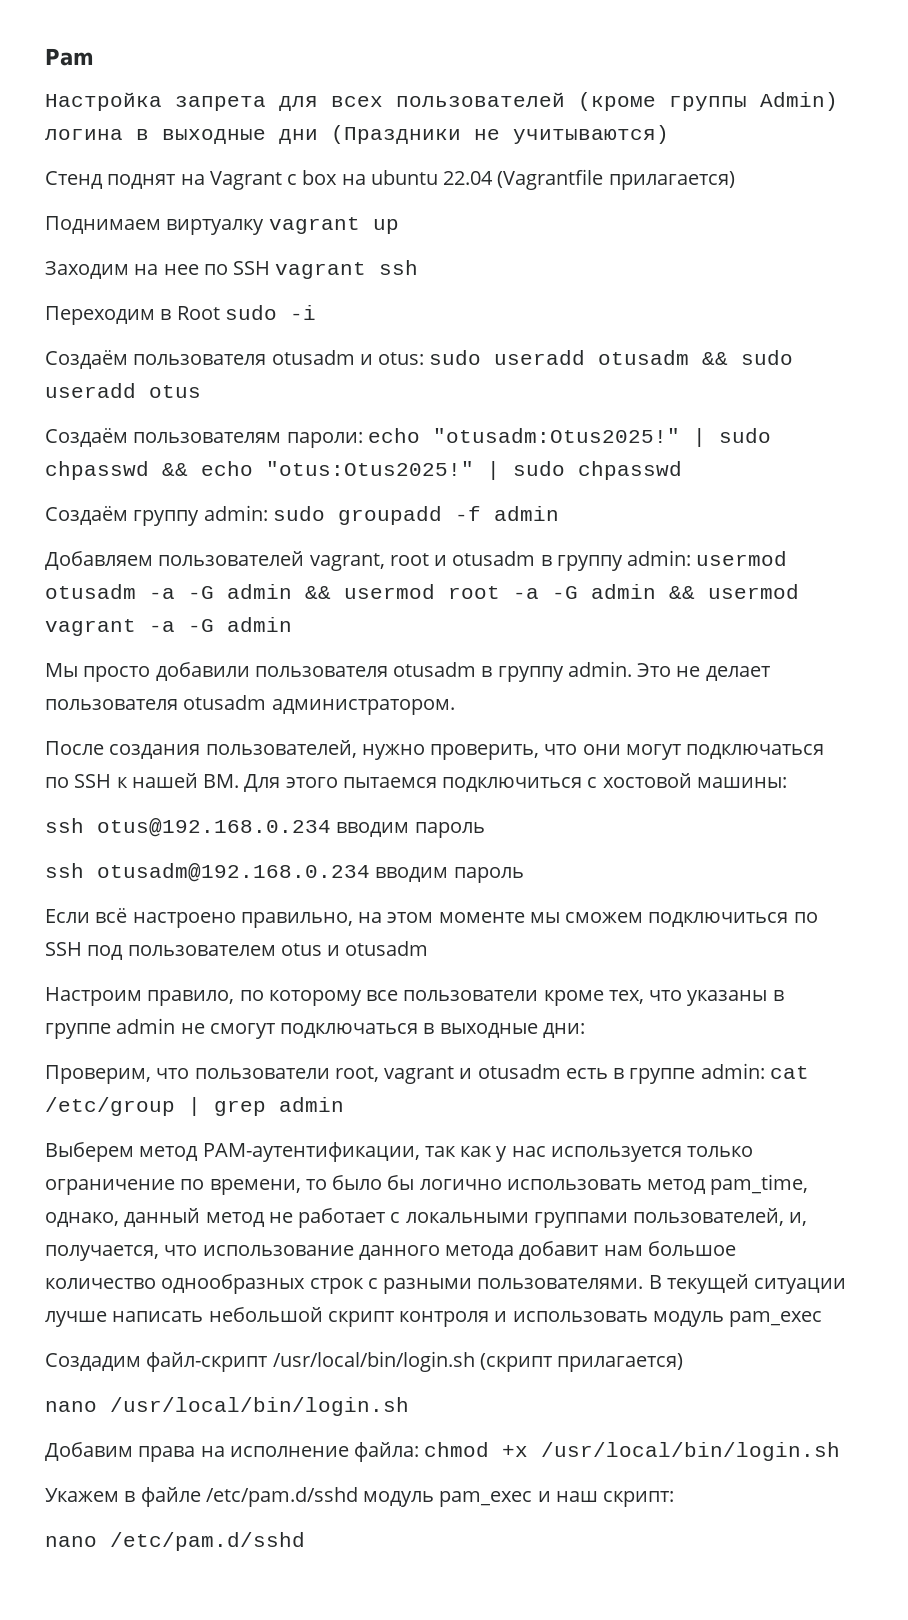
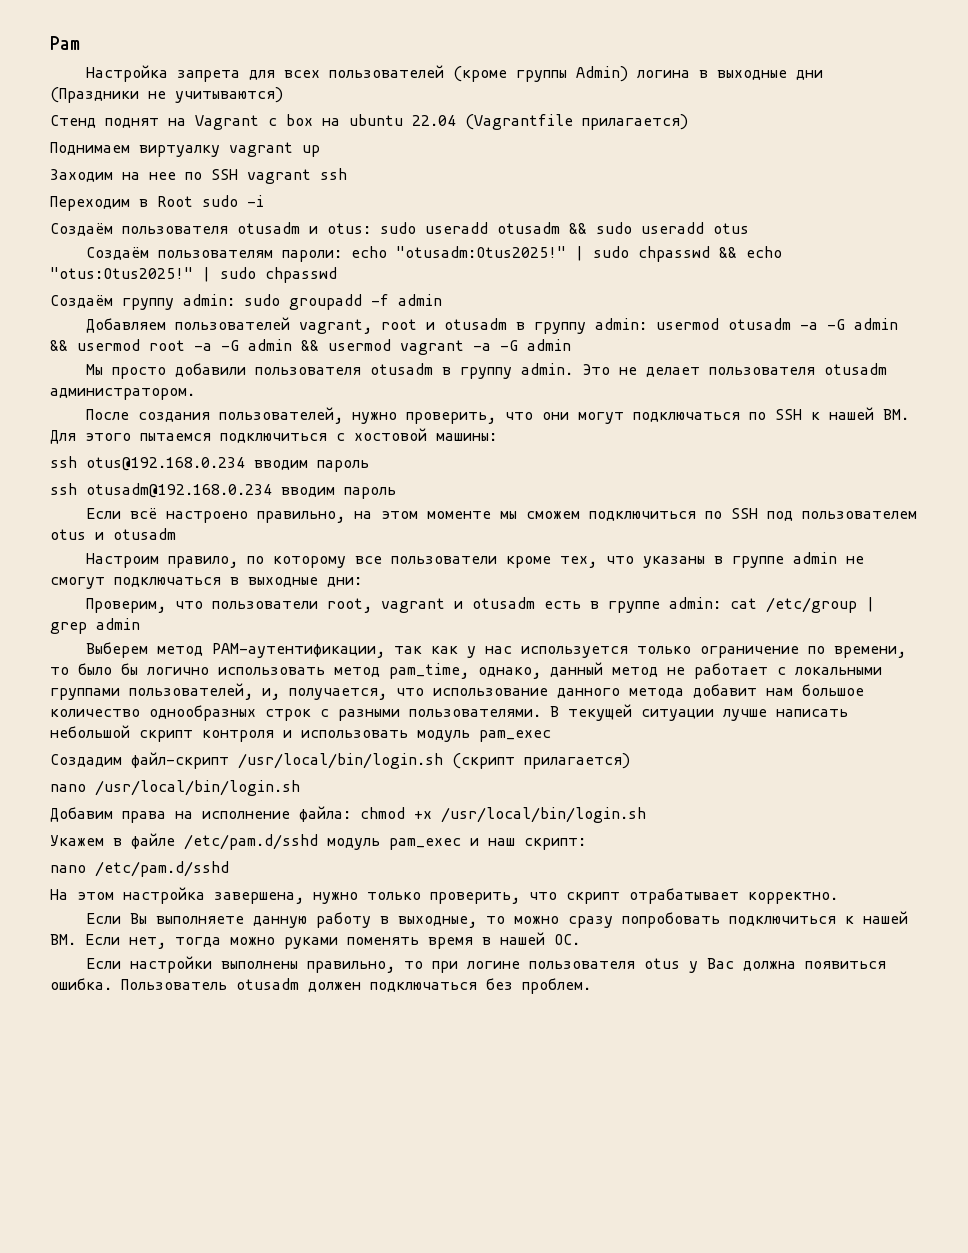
+ На этом настройка завершена, нужно только проверить, что скрипт отрабатывает корректно.
+ Если Вы выполняете данную работу в выходные, то можно сразу попробовать подключиться к нашей ВМ. Если нет, тогда можно руками поменять время в нашей ОС.
+ Если настройки выполнены правильно, то при логине пользователя otus у Вас должна появиться ошибка. Пользователь otusadm должен подключаться без проблем.

